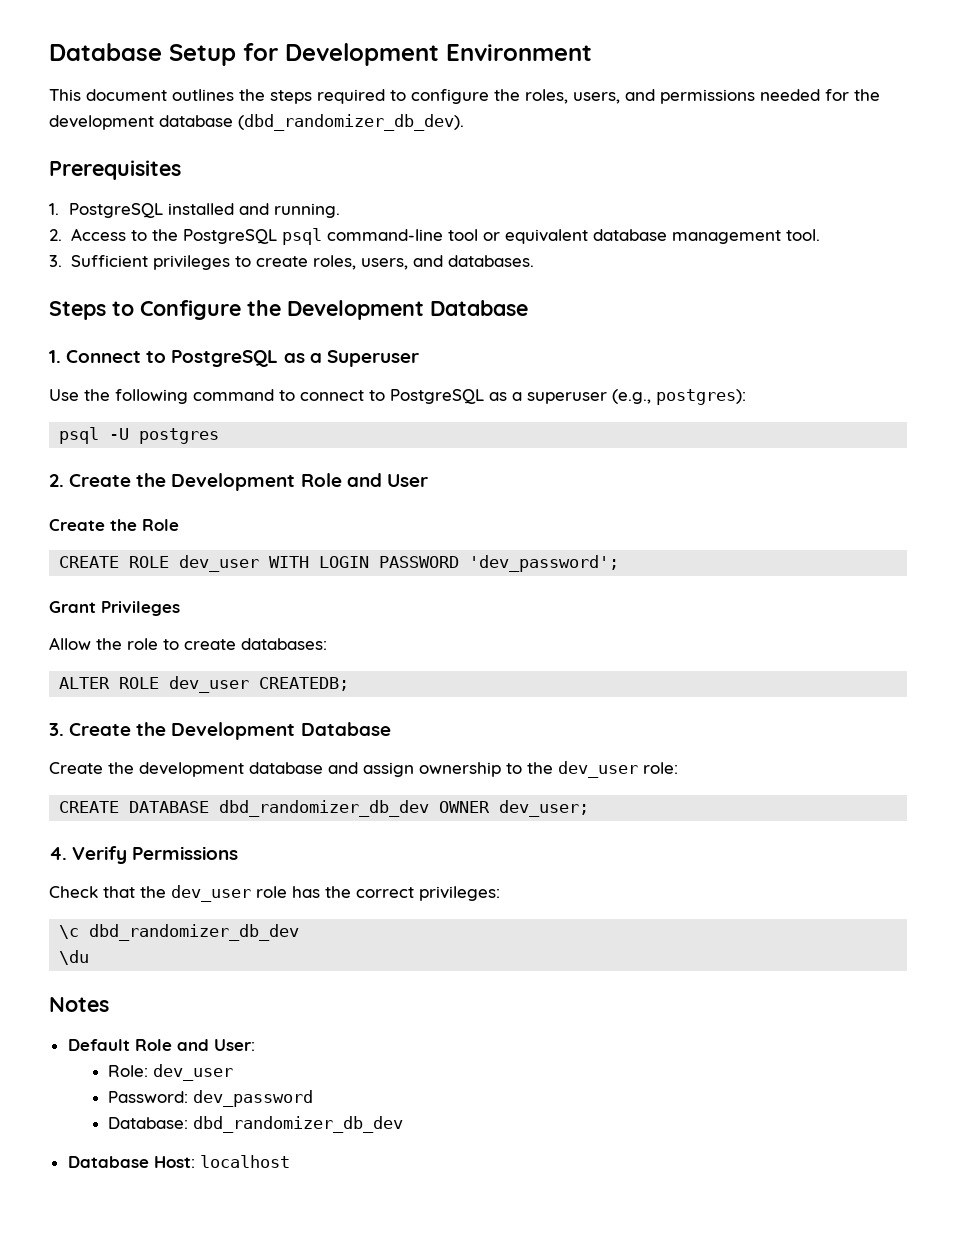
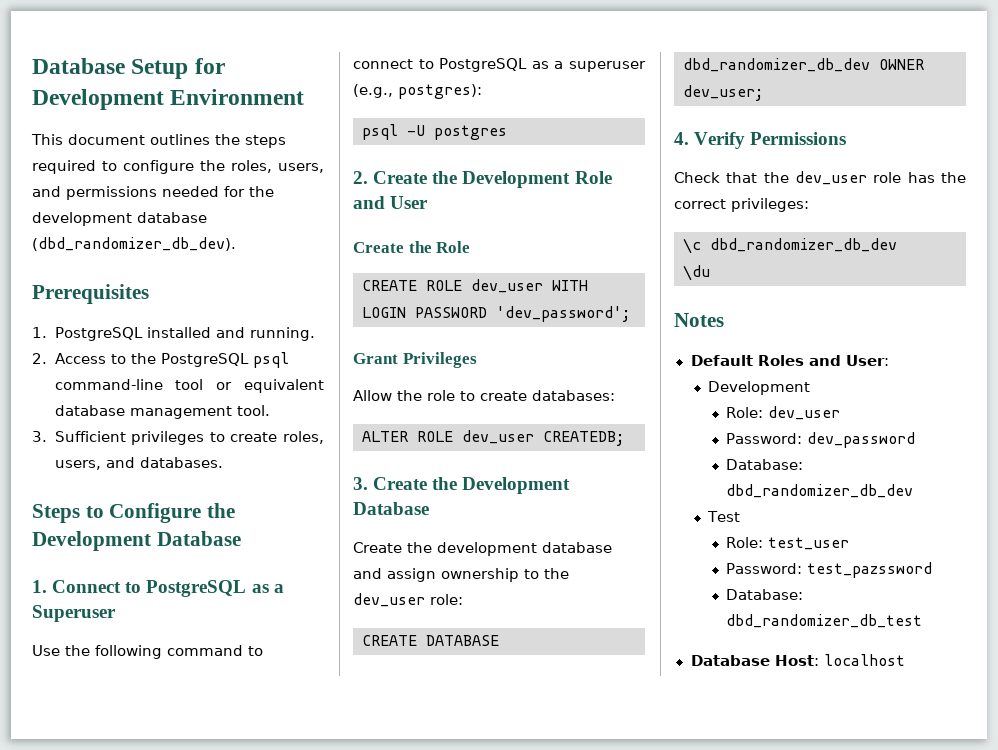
- Default Role and User:
+ Default Roles and User:
+ Development
+ Test
+ Role: test_user
+ Password: test_pazssword
+ Database: dbd_randomizer_db_test

